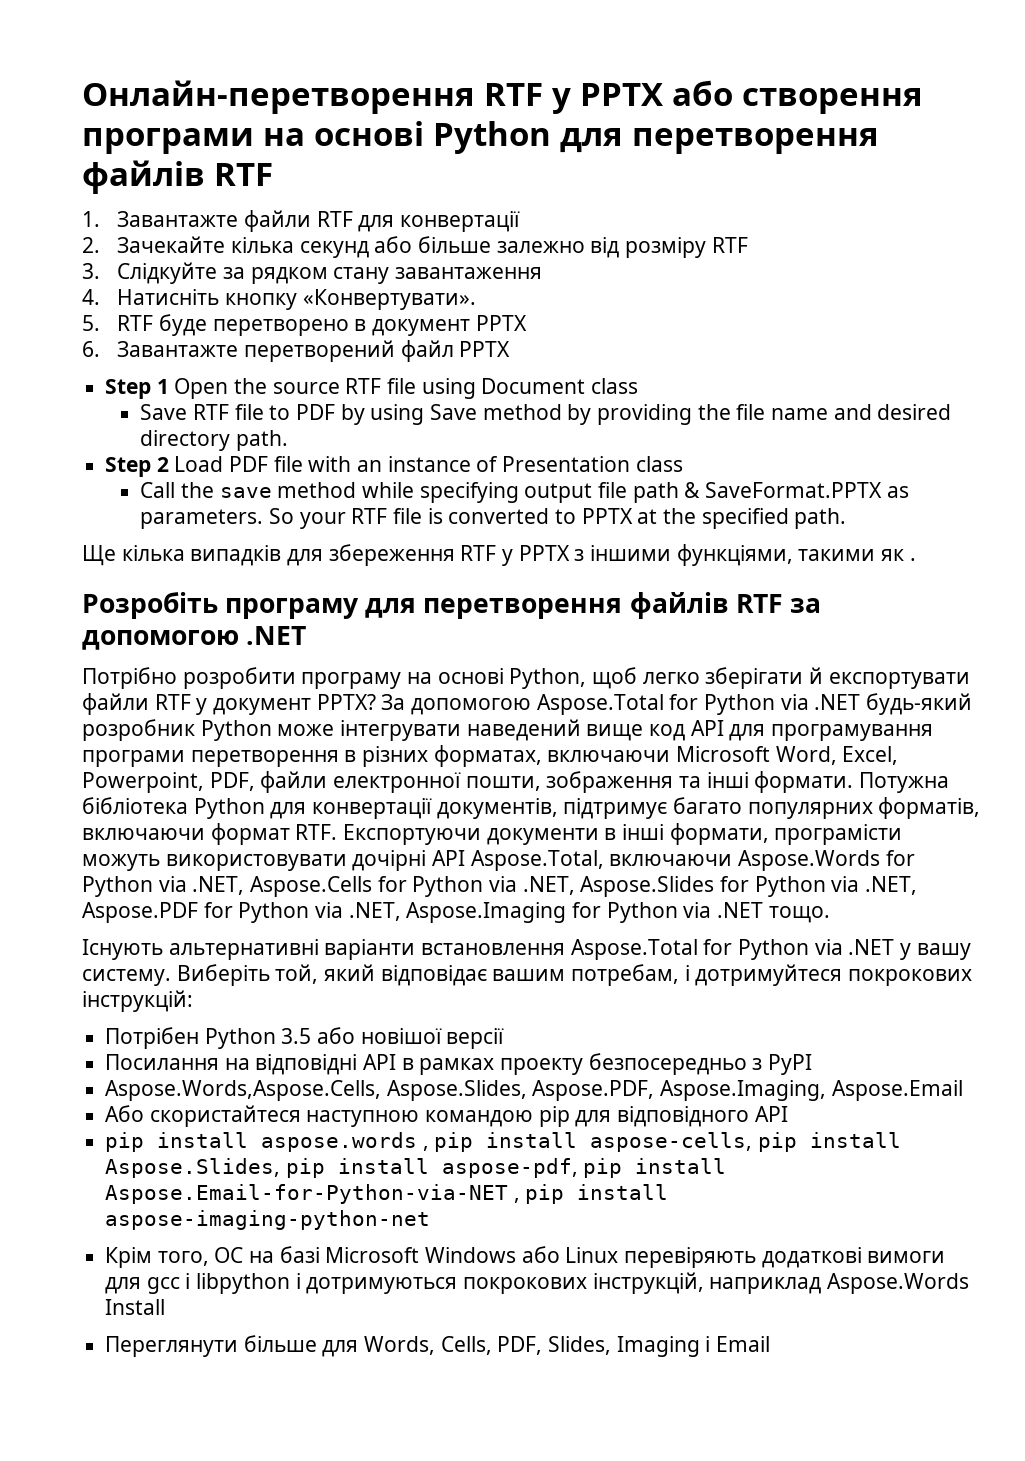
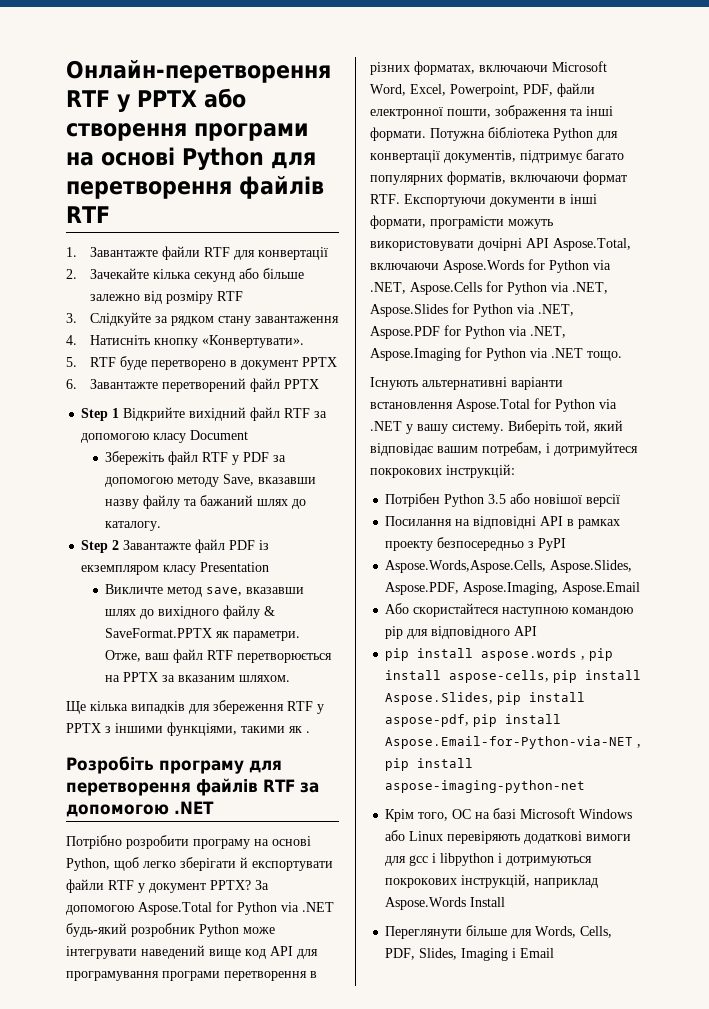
- Step 1 Open the source RTF file using Document class
- Save RTF file to PDF by using Save method by providing the file name and desired directory path.
- Step 2 Load PDF file with an instance of Presentation class
- Call the save method while specifying output file path & SaveFormat.PPTX as parameters. So your RTF file is converted to PPTX at the specified path.
+ Step 1 Відкрийте вихідний файл RTF за допомогою класу Document
+ Збережіть файл RTF у PDF за допомогою методу Save, вказавши назву файлу та бажаний шлях до каталогу.
+ Step 2 Завантажте файл PDF із екземпляром класу Presentation
+ Викличте метод save, вказавши шлях до вихідного файлу & SaveFormat.PPTX як параметри. Отже, ваш файл RTF перетворюється на PPTX за вказаним шляхом.

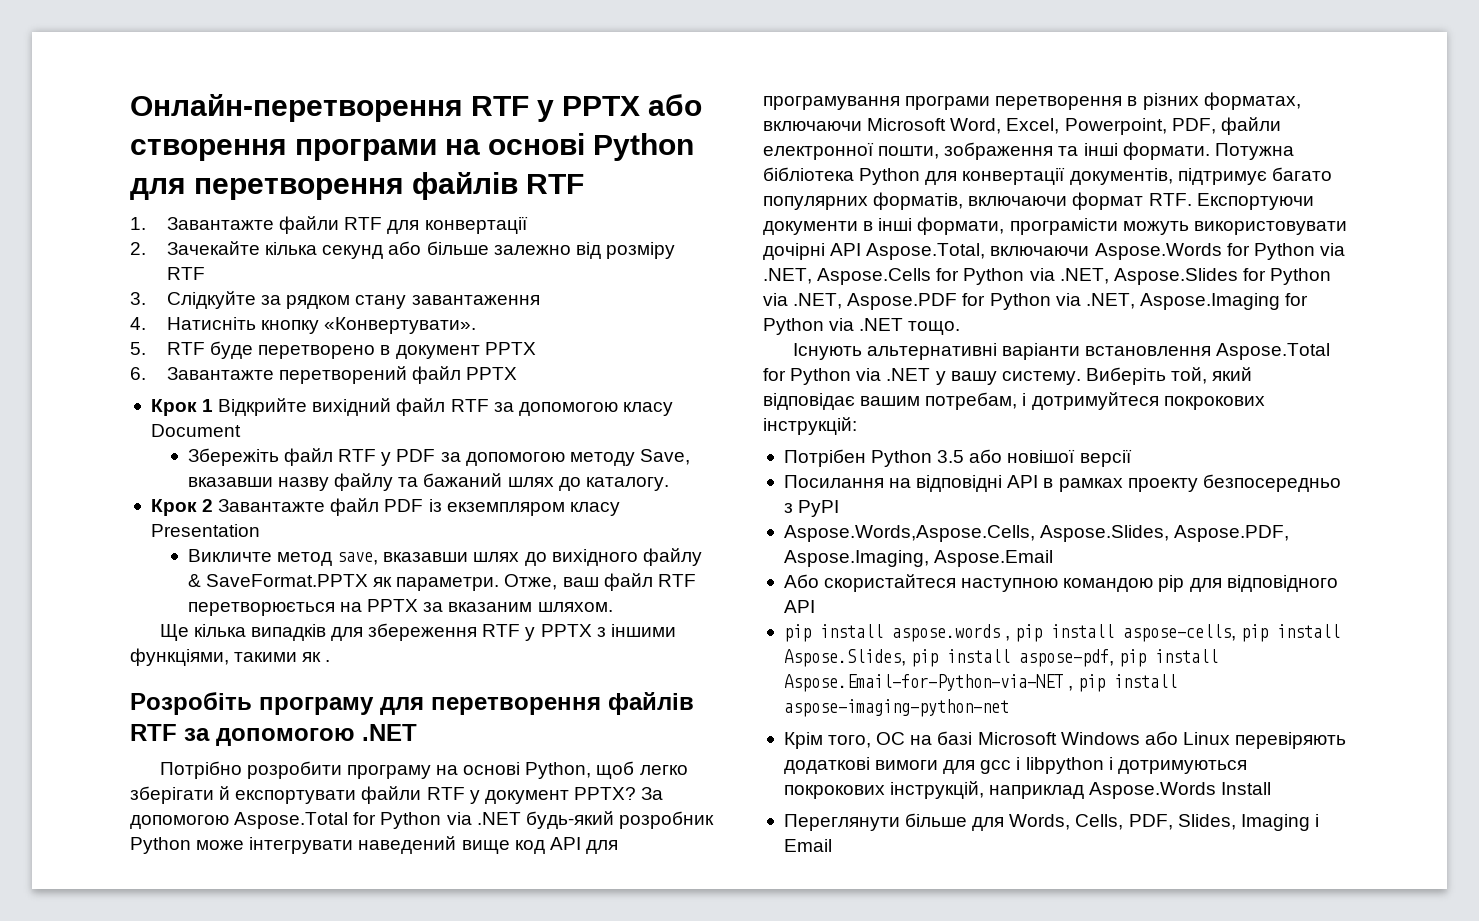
- Step 1 Відкрийте вихідний файл RTF за допомогою класу Document
+ Крок 1 Відкрийте вихідний файл RTF за допомогою класу Document
- Step 2 Завантажте файл PDF із екземпляром класу Presentation
+ Крок 2 Завантажте файл PDF із екземпляром класу Presentation

